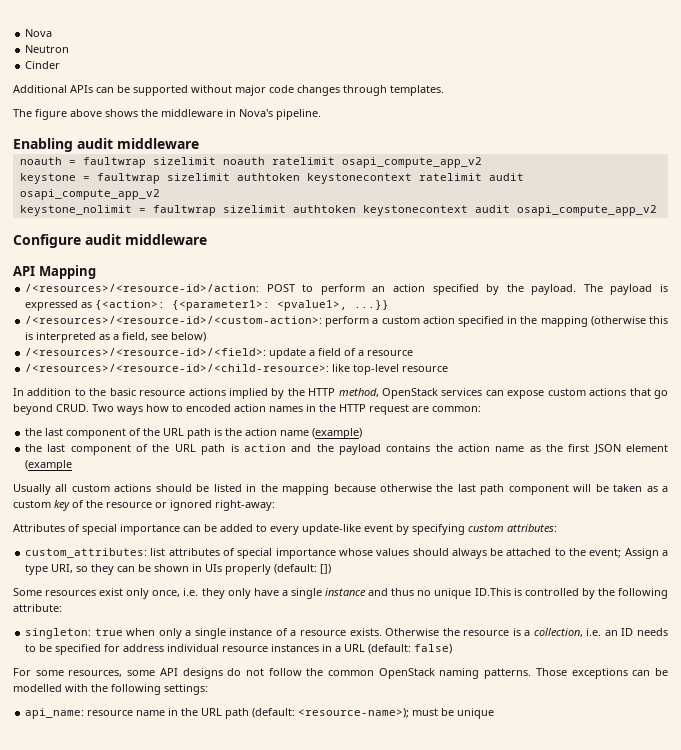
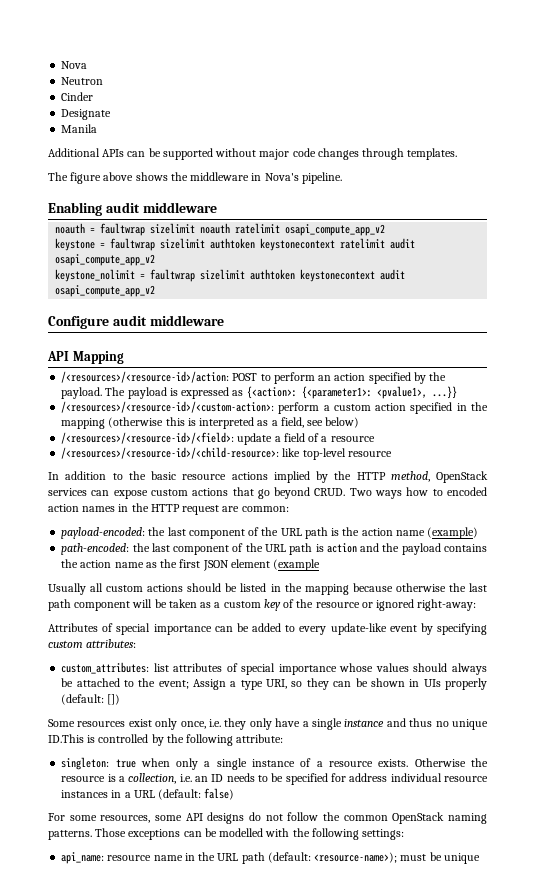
+ Designate
+ Manila
- the last component of the URL path is the action name (example)
+ payload-encoded: the last component of the URL path is the action name (example)
- the last component of the URL path is action and the payload contains the action name as the first JSON element (example
+ path-encoded: the last component of the URL path is action and the payload contains the action name as the first JSON element (example

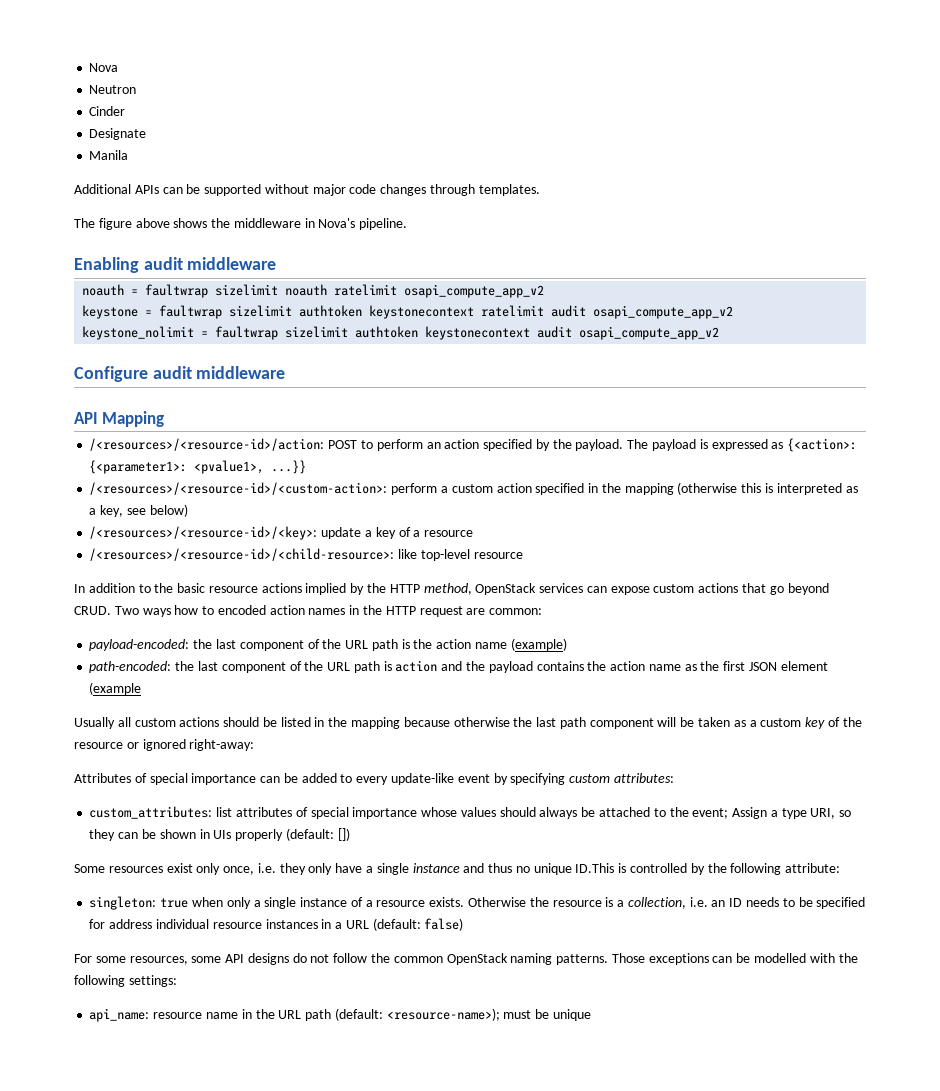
- /<resources>/<resource-id>/<custom-action>: perform a custom action specified in the mapping (otherwise this is interpreted as a field, see below)
+ /<resources>/<resource-id>/<custom-action>: perform a custom action specified in the mapping (otherwise this is interpreted as a key, see below)
- /<resources>/<resource-id>/<field>: update a field of a resource
+ /<resources>/<resource-id>/<key>: update a key of a resource

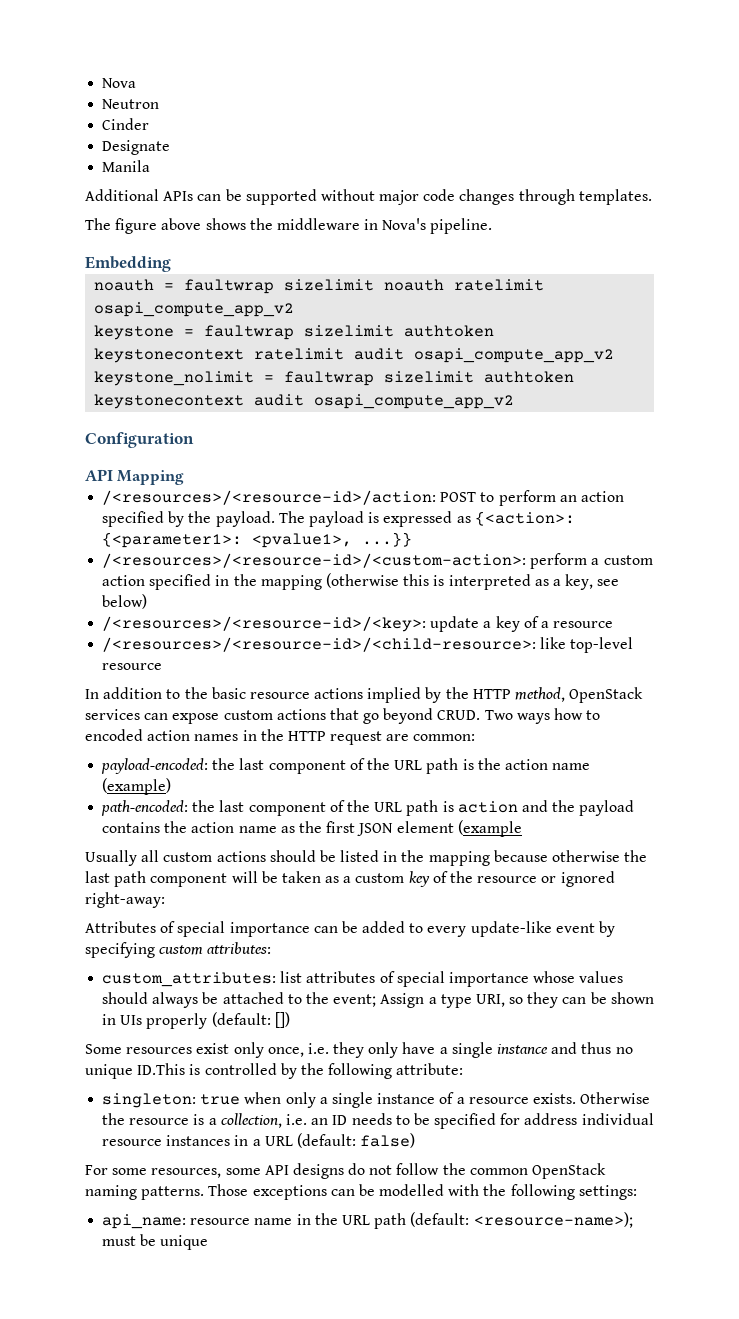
- Enabling audit middleware
+ Embedding
- Configure audit middleware
+ Configuration

